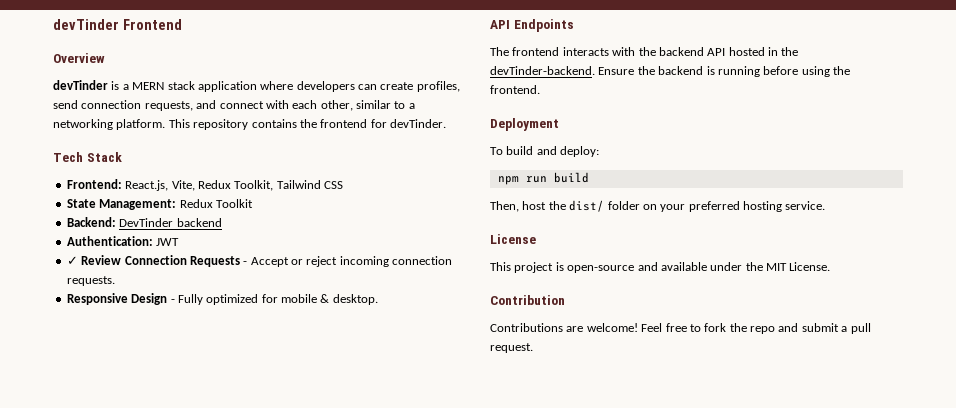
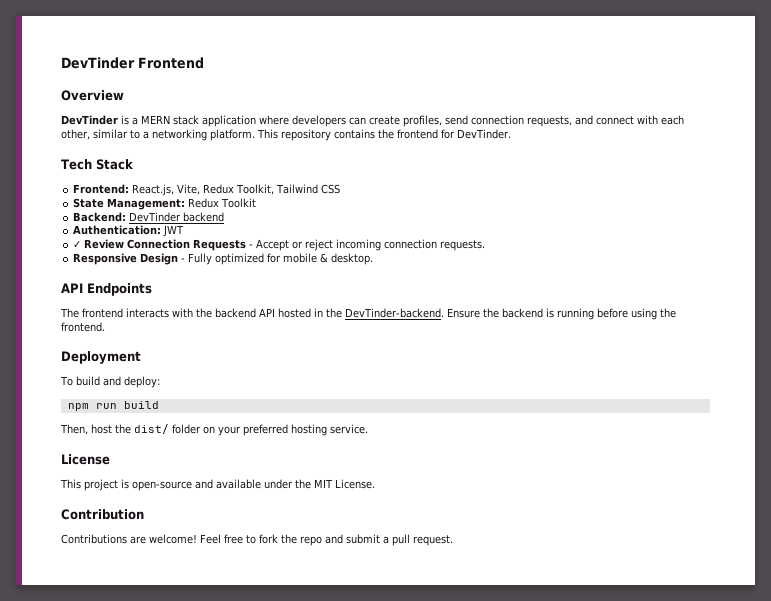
- devTinder Frontend
+ DevTinder Frontend
- devTinder is a MERN stack application where developers can create profiles, send connection requests, and connect with each other, similar to a networking platform.
+ DevTinder is a MERN stack application where developers can create profiles, send connection requests, and connect with each other, similar to a networking platform.
- This repository contains the frontend for devTinder.
+ This repository contains the frontend for DevTinder.
- The frontend interacts with the backend API hosted in the devTinder-backend.
+ The frontend interacts with the backend API hosted in the DevTinder-backend.

